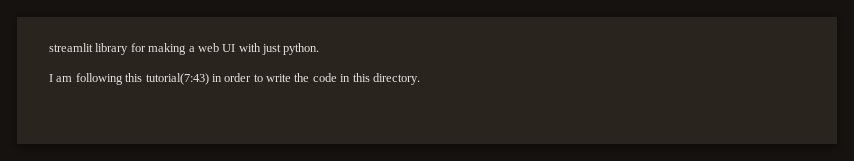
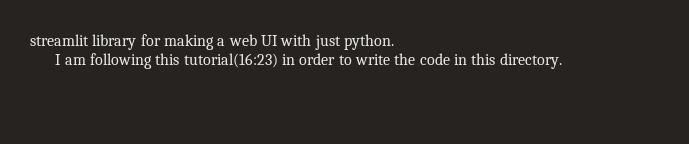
- I am following this tutorial(7:43) in order to write the code in this directory.
+ I am following this tutorial(16:23) in order to write the code in this directory.

